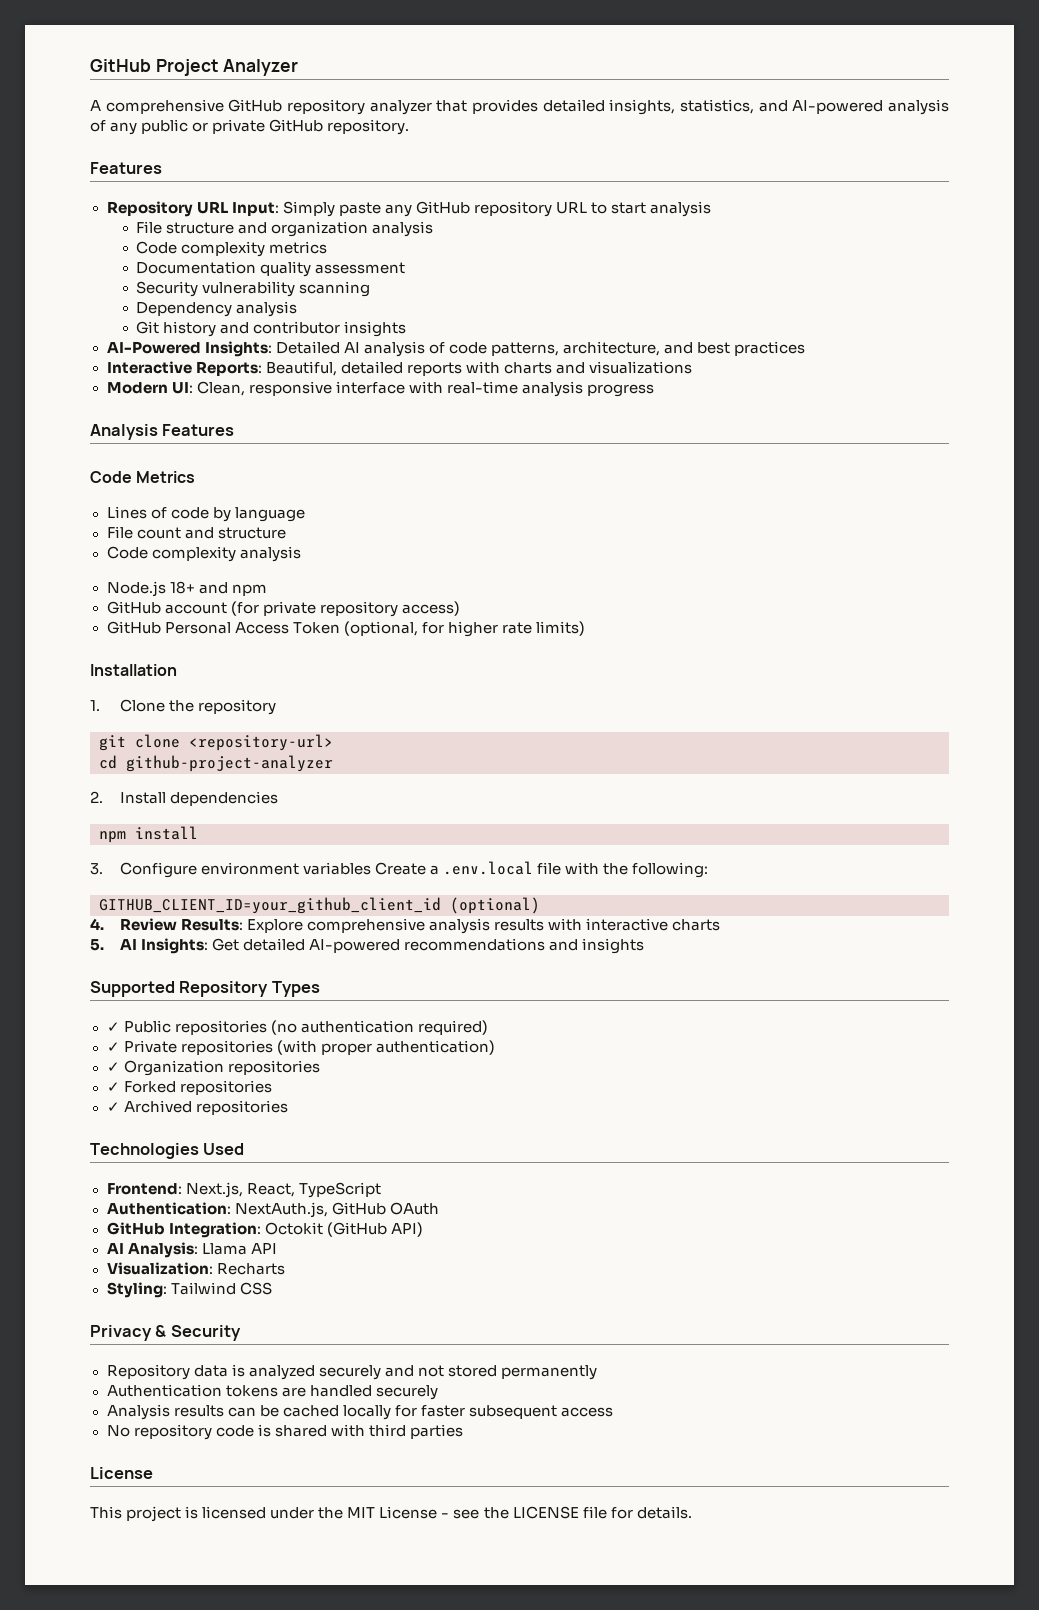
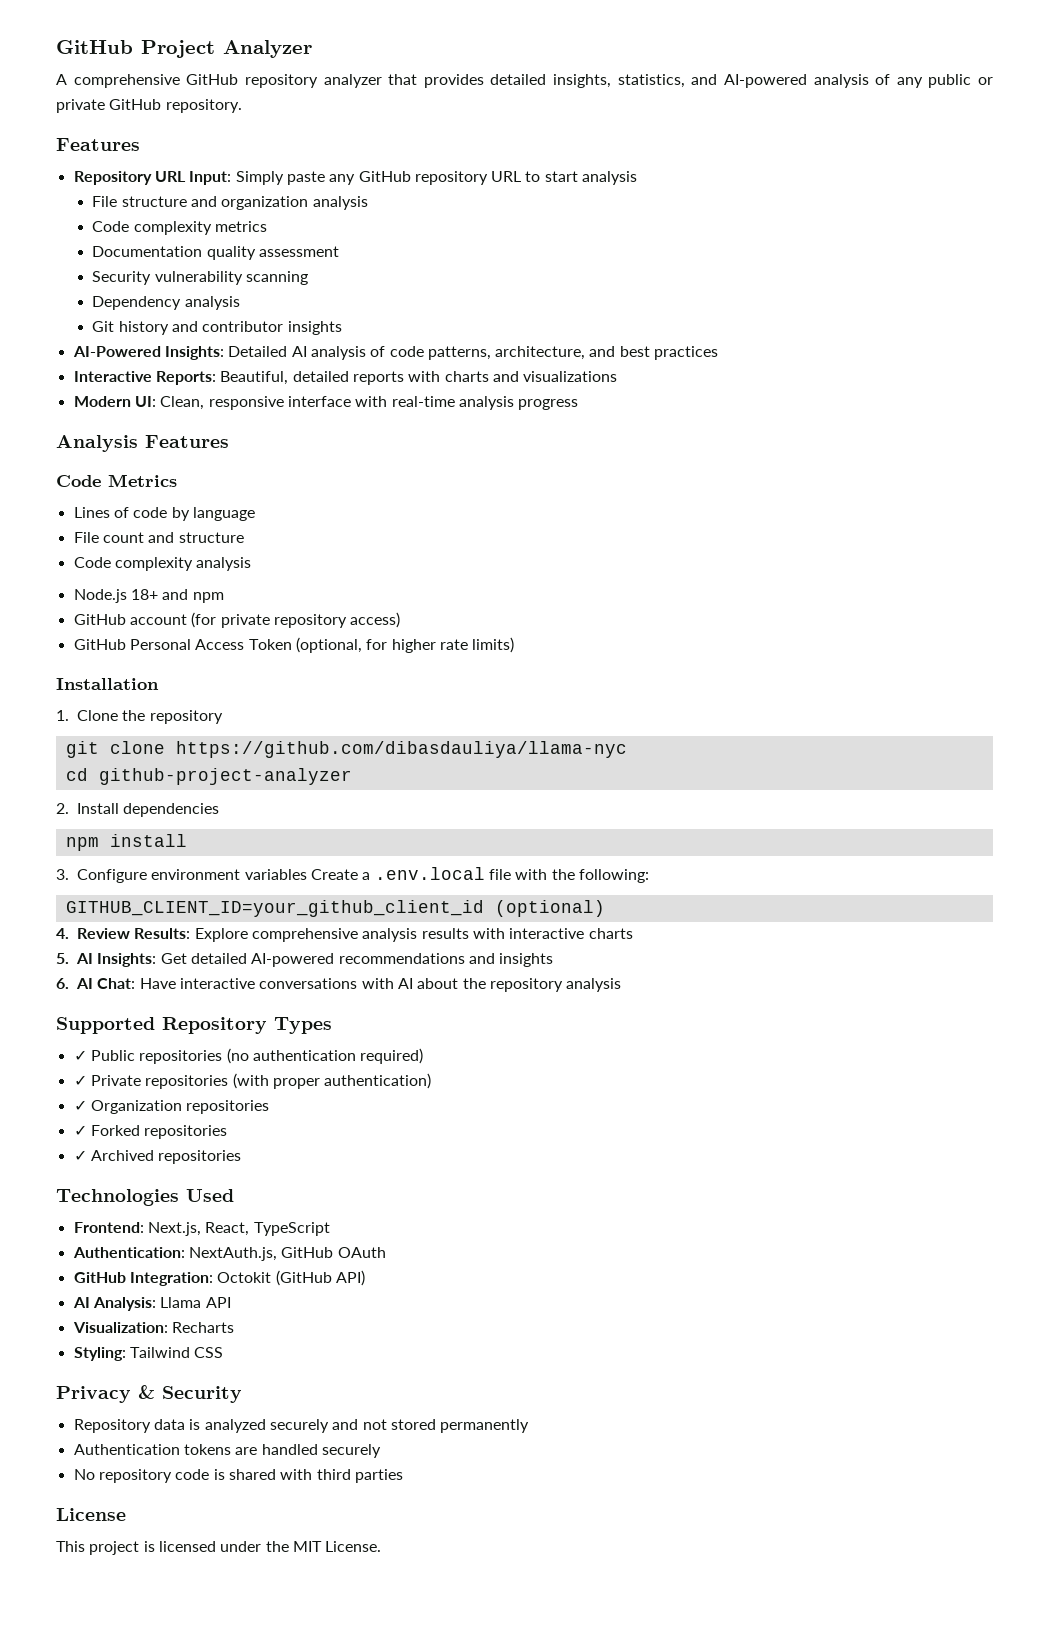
- git clone <repository-url>
+ git clone https://github.com/dibasdauliya/llama-nyc
+ 6. AI Chat: Have interactive conversations with AI about the repository analysis
- Analysis results can be cached locally for faster subsequent access
- This project is licensed under the MIT License - see the LICENSE file for details.
+ This project is licensed under the MIT License.

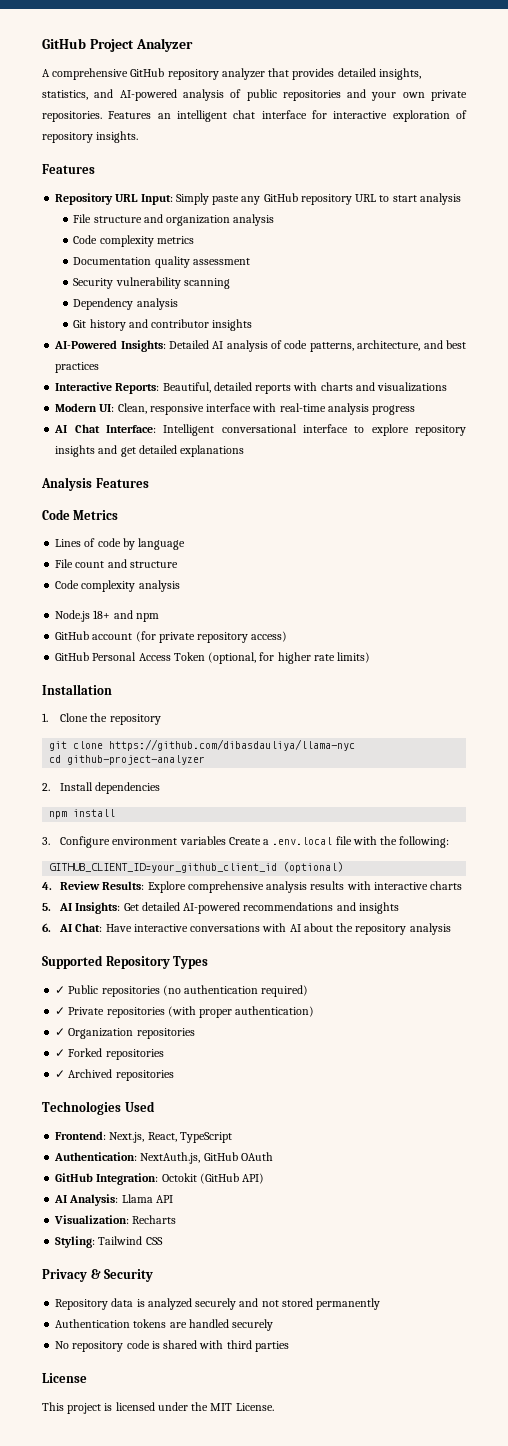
- A comprehensive GitHub repository analyzer that provides detailed insights, statistics, and AI-powered analysis of any public or private GitHub repository.
+ A comprehensive GitHub repository analyzer that provides detailed insights, statistics, and AI-powered analysis of public repositories and your own private repositories. Features an intelligent chat interface for interactive exploration of repository insights.
+ AI Chat Interface: Intelligent conversational interface to explore repository insights and get detailed explanations

